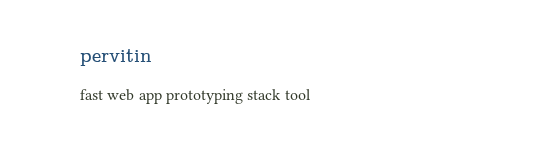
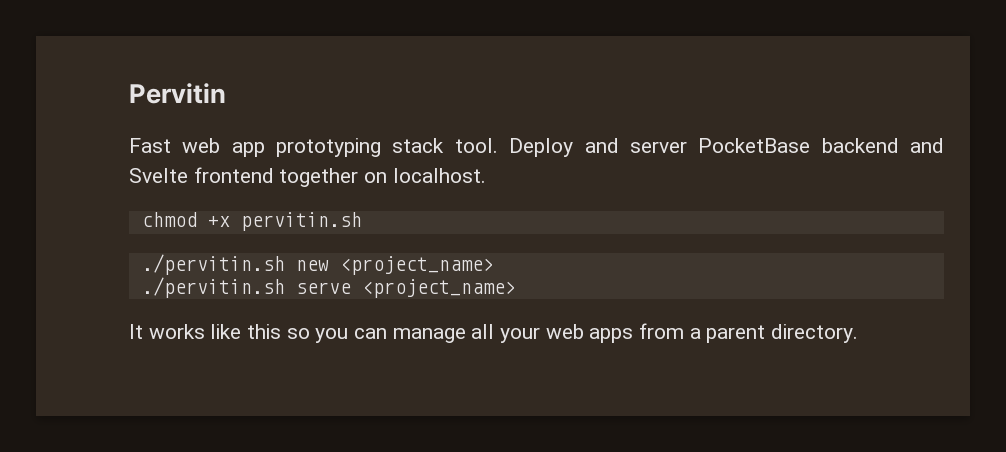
- pervitin
- fast web app prototyping stack tool
+ Pervitin
+ Fast web app prototyping stack tool. Deploy and server PocketBase backend and Svelte frontend together on localhost.
+ chmod +x pervitin.sh
+ ./pervitin.sh new <project_name>
+ ./pervitin.sh serve <project_name>
+ It works like this so you can manage all your web apps from a parent directory.

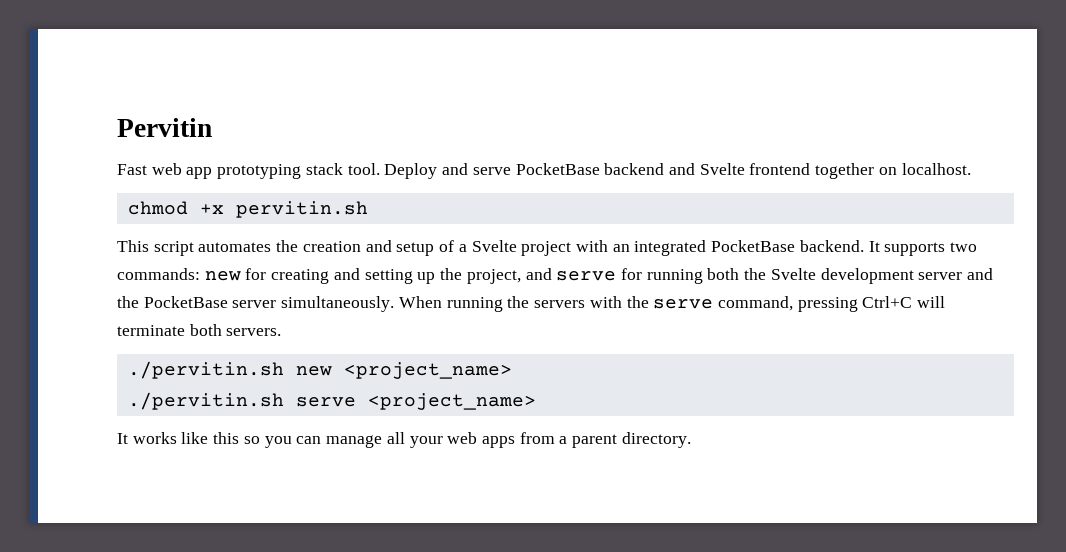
- Deploy and server PocketBase backend and Svelte frontend together on localhost.
+ Deploy and serve PocketBase backend and Svelte frontend together on localhost.
+ This script automates the creation and setup of a Svelte project with an integrated PocketBase backend. It supports two commands: new for creating and setting up the project, and serve for running both the Svelte development server and the PocketBase server simultaneously. When running the servers with the serve command, pressing Ctrl+C will terminate both servers.

